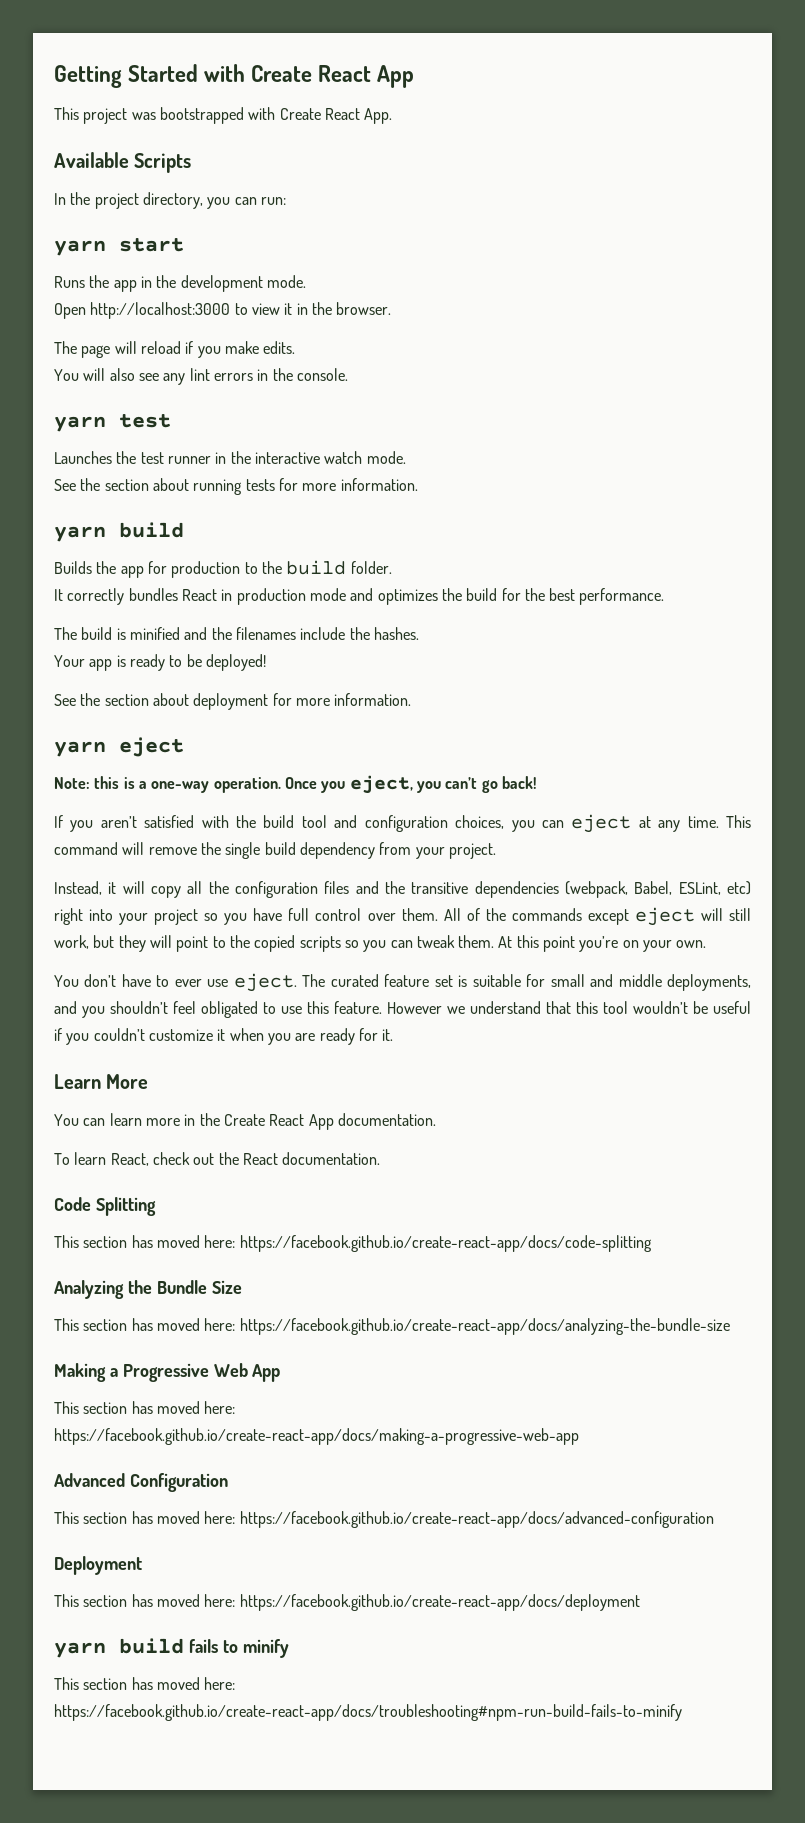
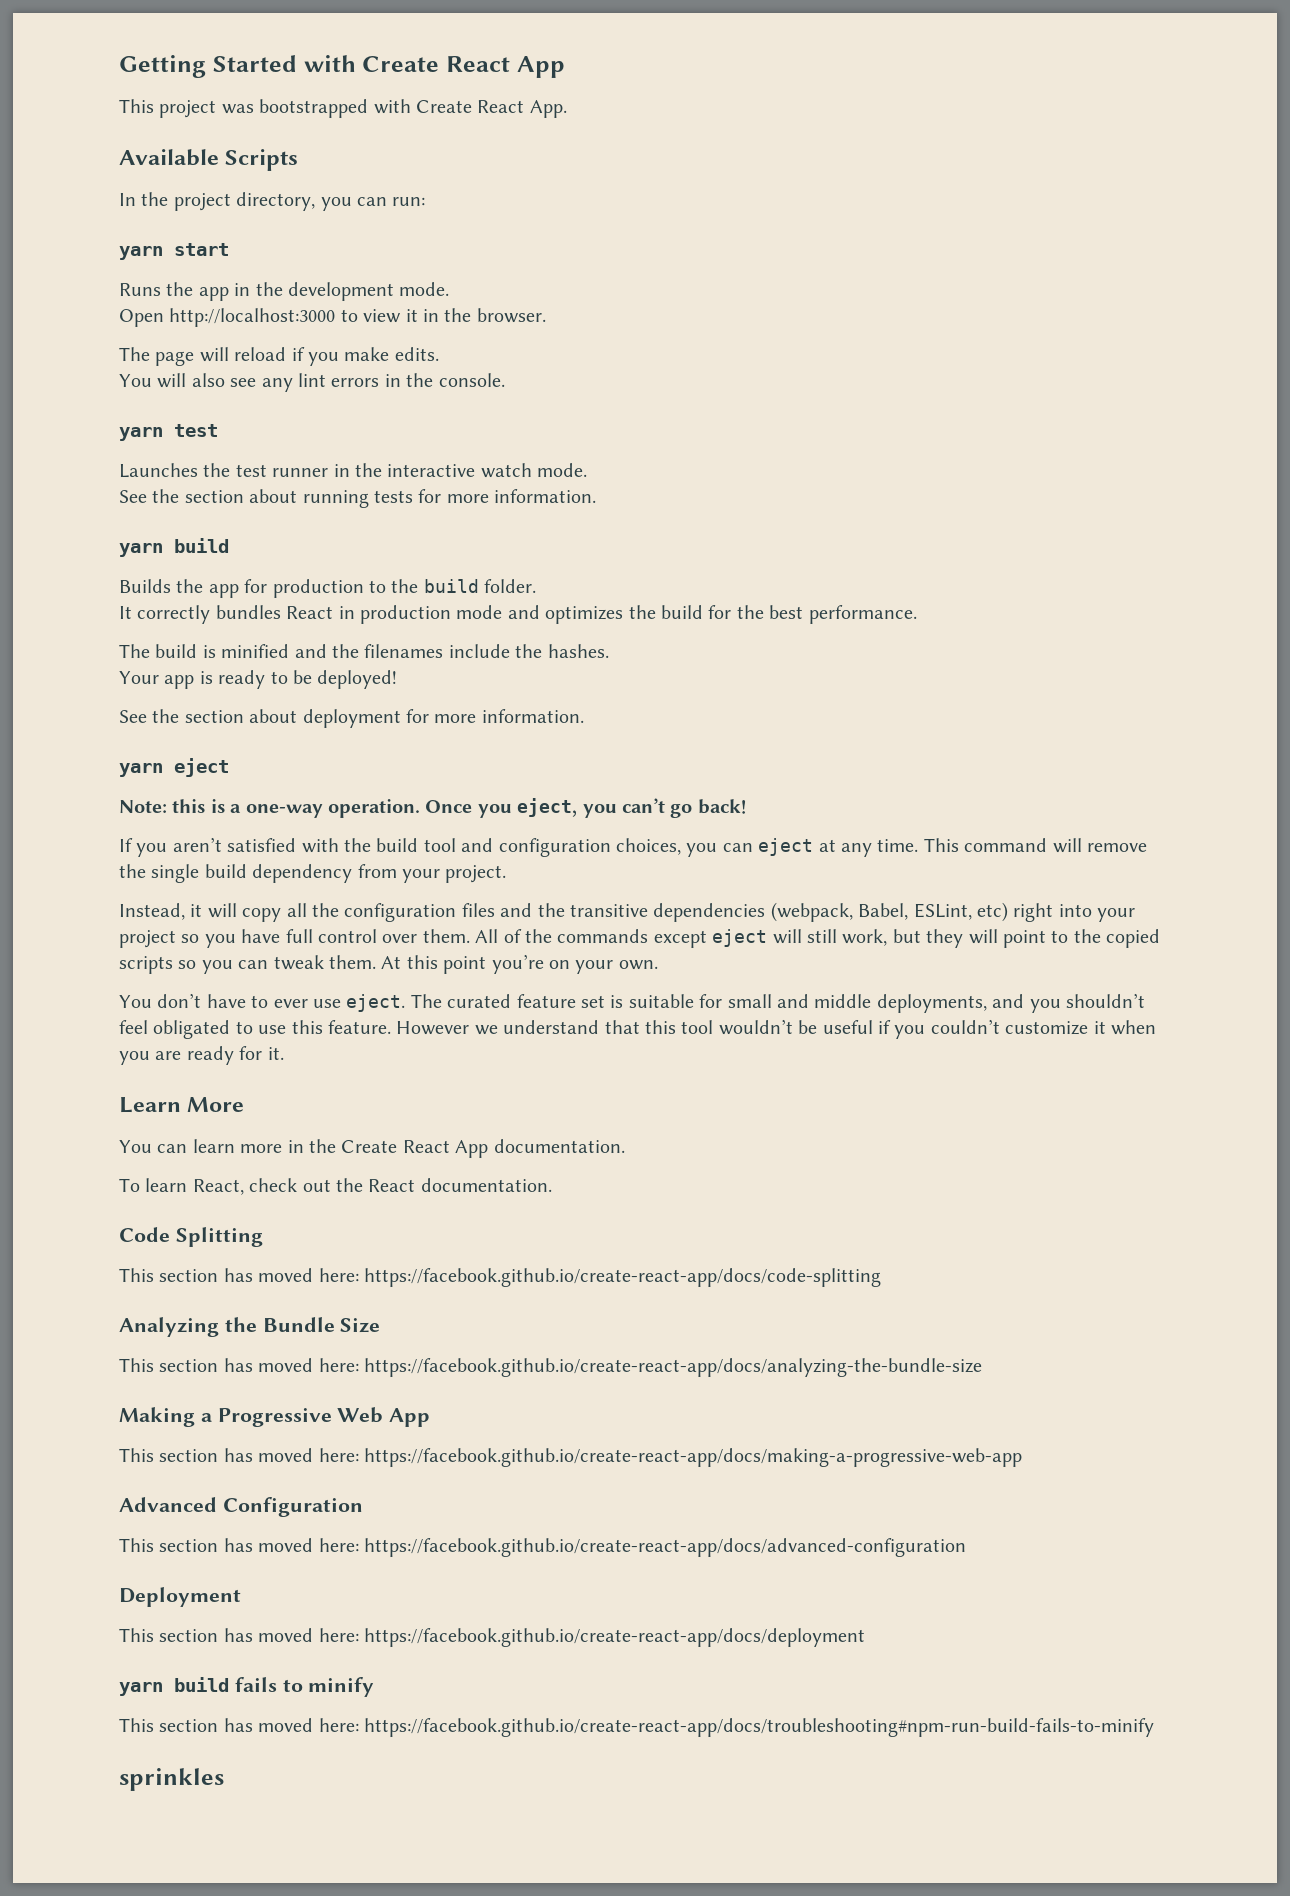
+ sprinkles

